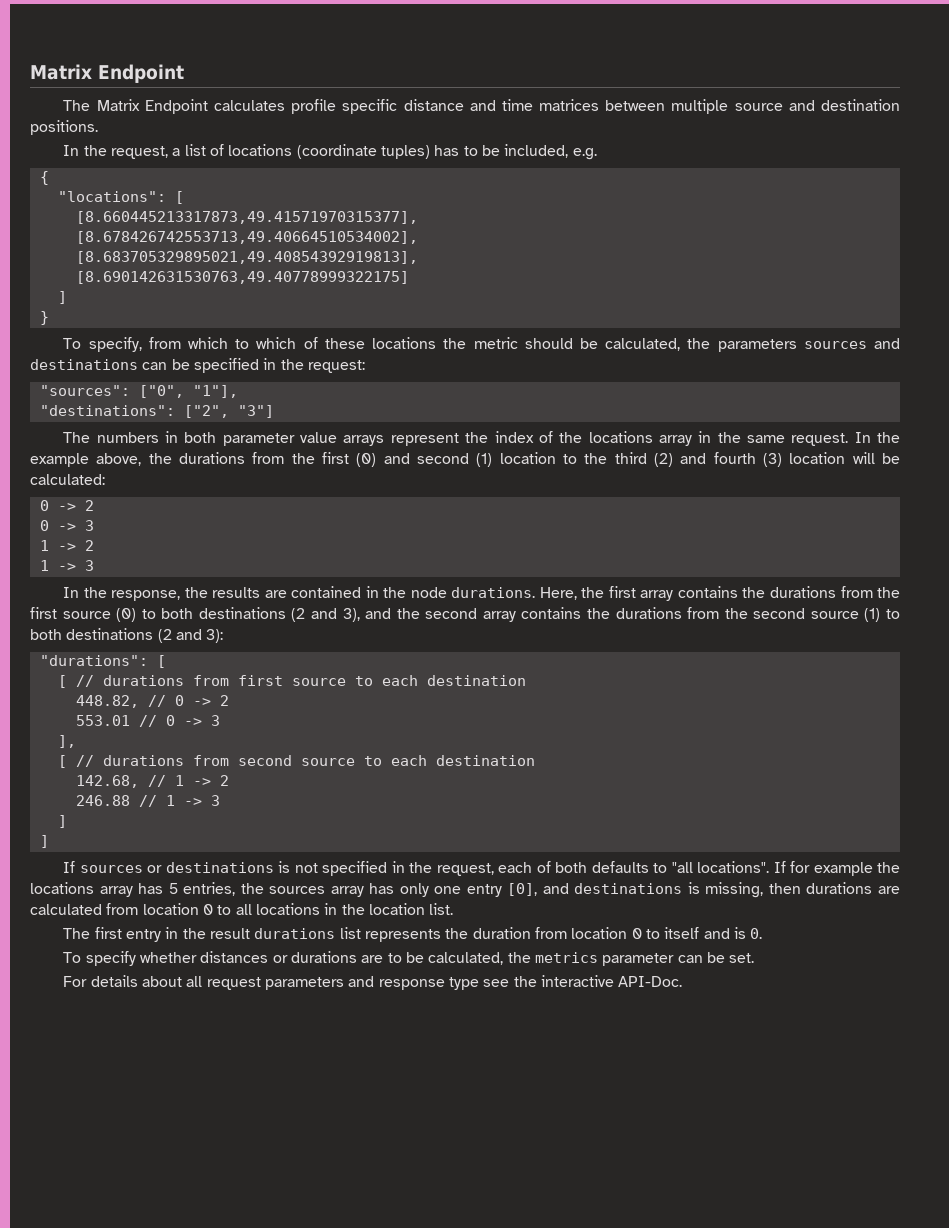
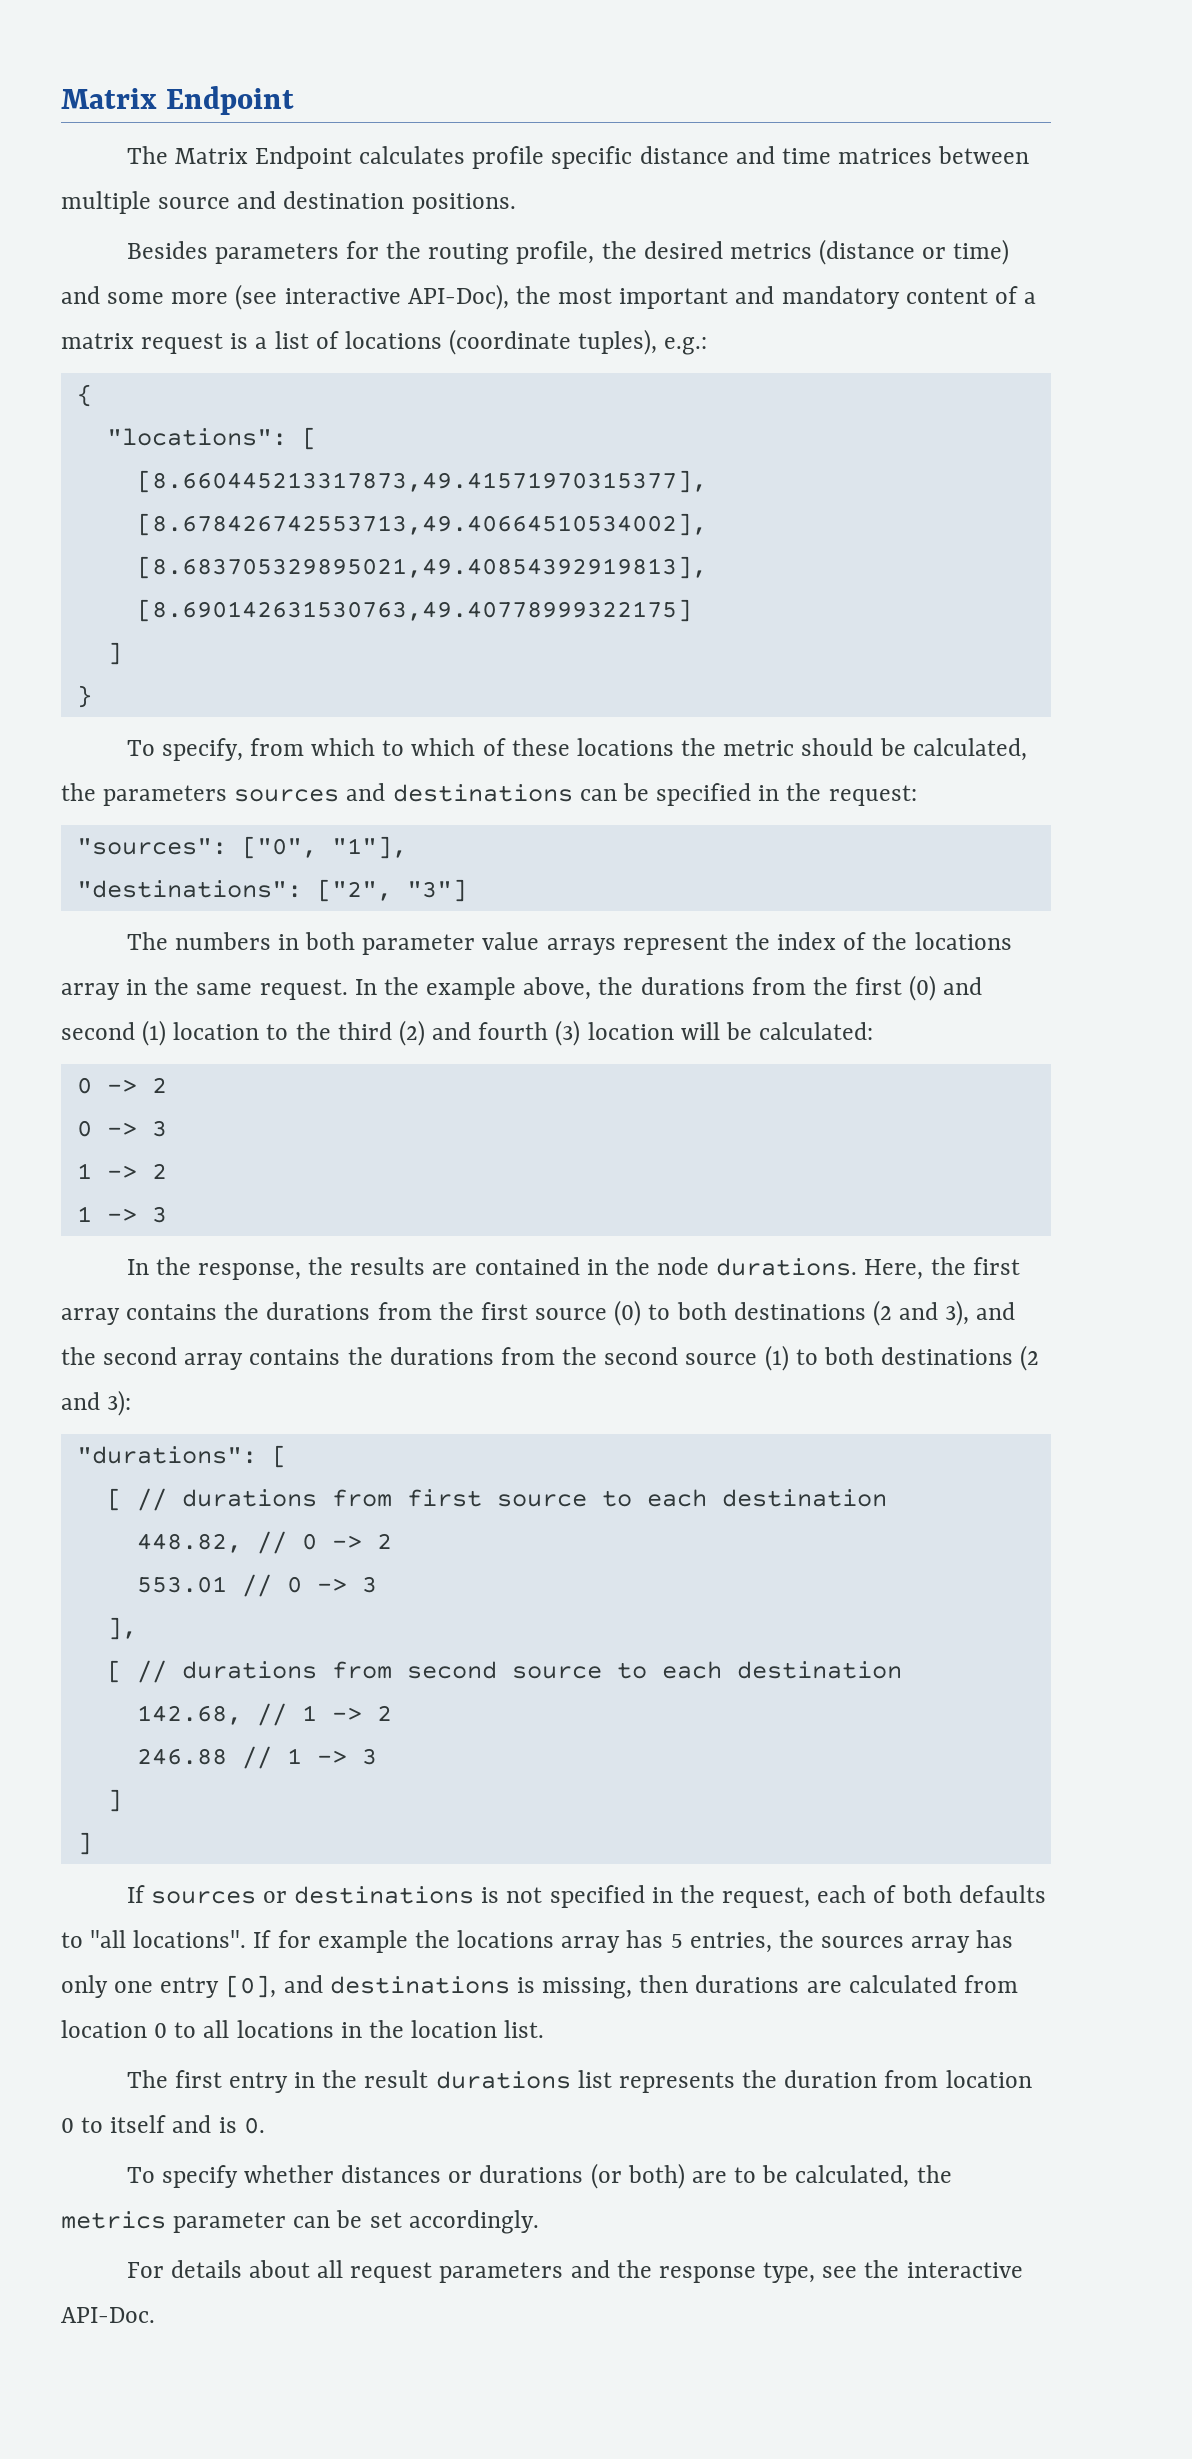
- In the request, a list of locations (coordinate tuples) has to be included, e.g.
+ Besides parameters for the routing profile, the desired metrics (distance or time) and some more (see interactive API-Doc), the most important and mandatory content of a matrix request is a list of locations (coordinate tuples), e.g.:
- To specify whether distances or durations are to be calculated, the metrics parameter can be set.
+ To specify whether distances or durations (or both) are to be calculated, the metrics parameter can be set accordingly.
- For details about all request parameters and response type see the interactive API-Doc.
+ For details about all request parameters and the response type, see the interactive API-Doc.

